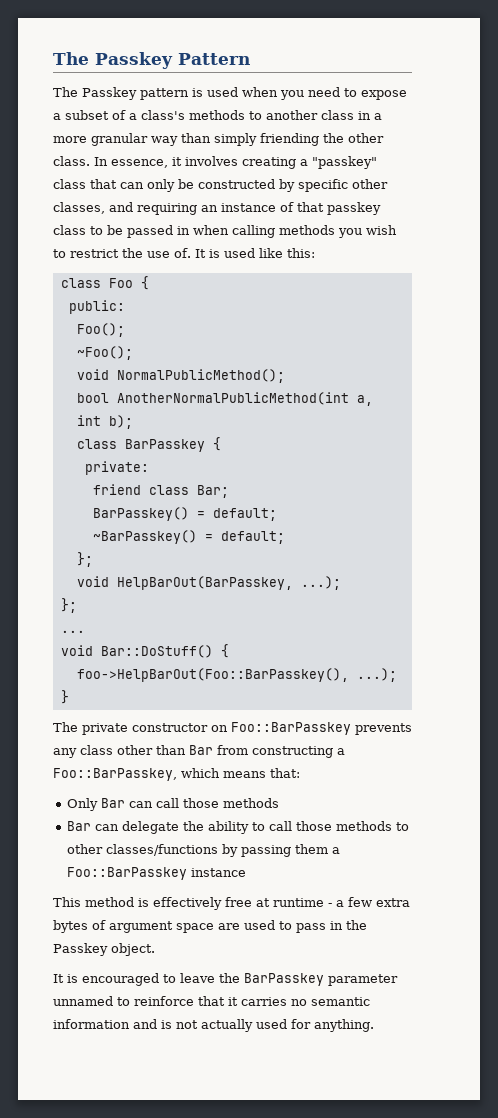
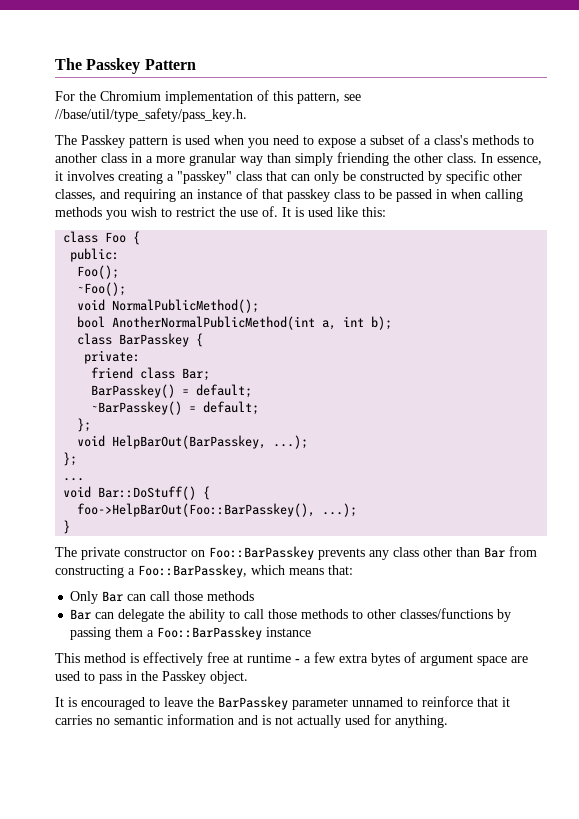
+ For the Chromium implementation of this pattern, see //base/util/type_safety/pass_key.h.

